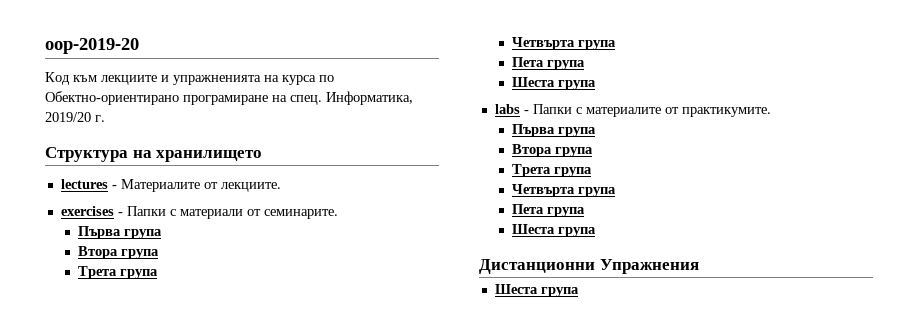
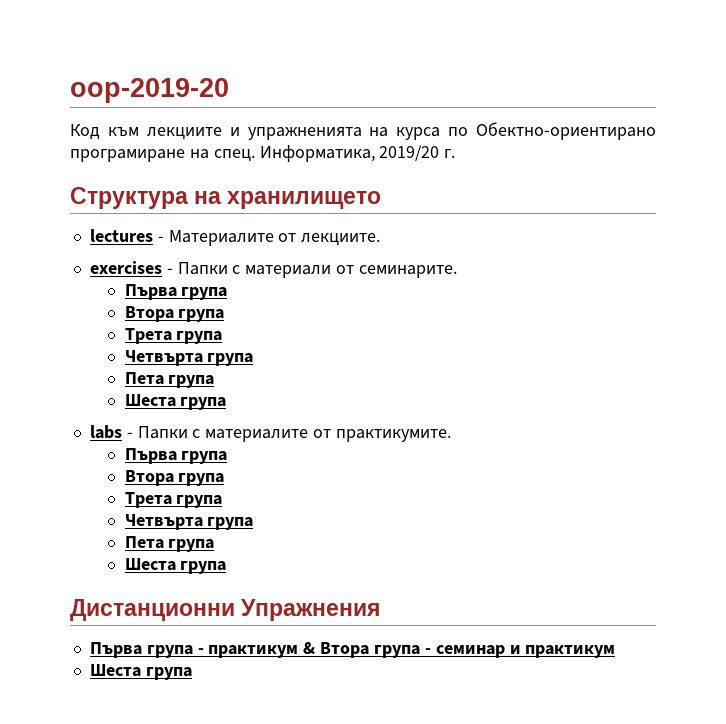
+ Първа група - практикум & Втора група - семинар и практикум

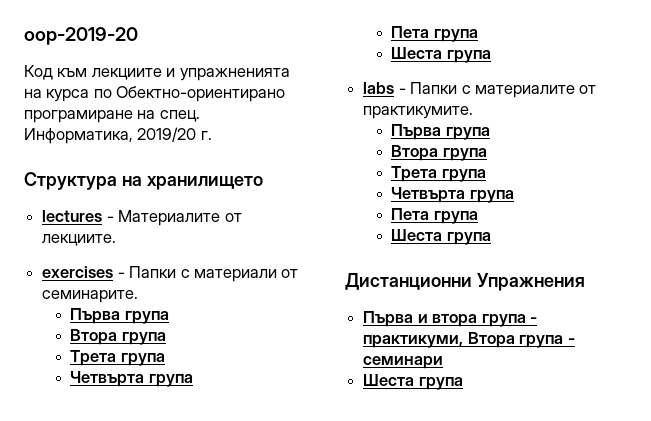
- Първа група - практикум & Втора група - семинар и практикум
+ Първа и втора група - практикуми, Втора група - семинари

